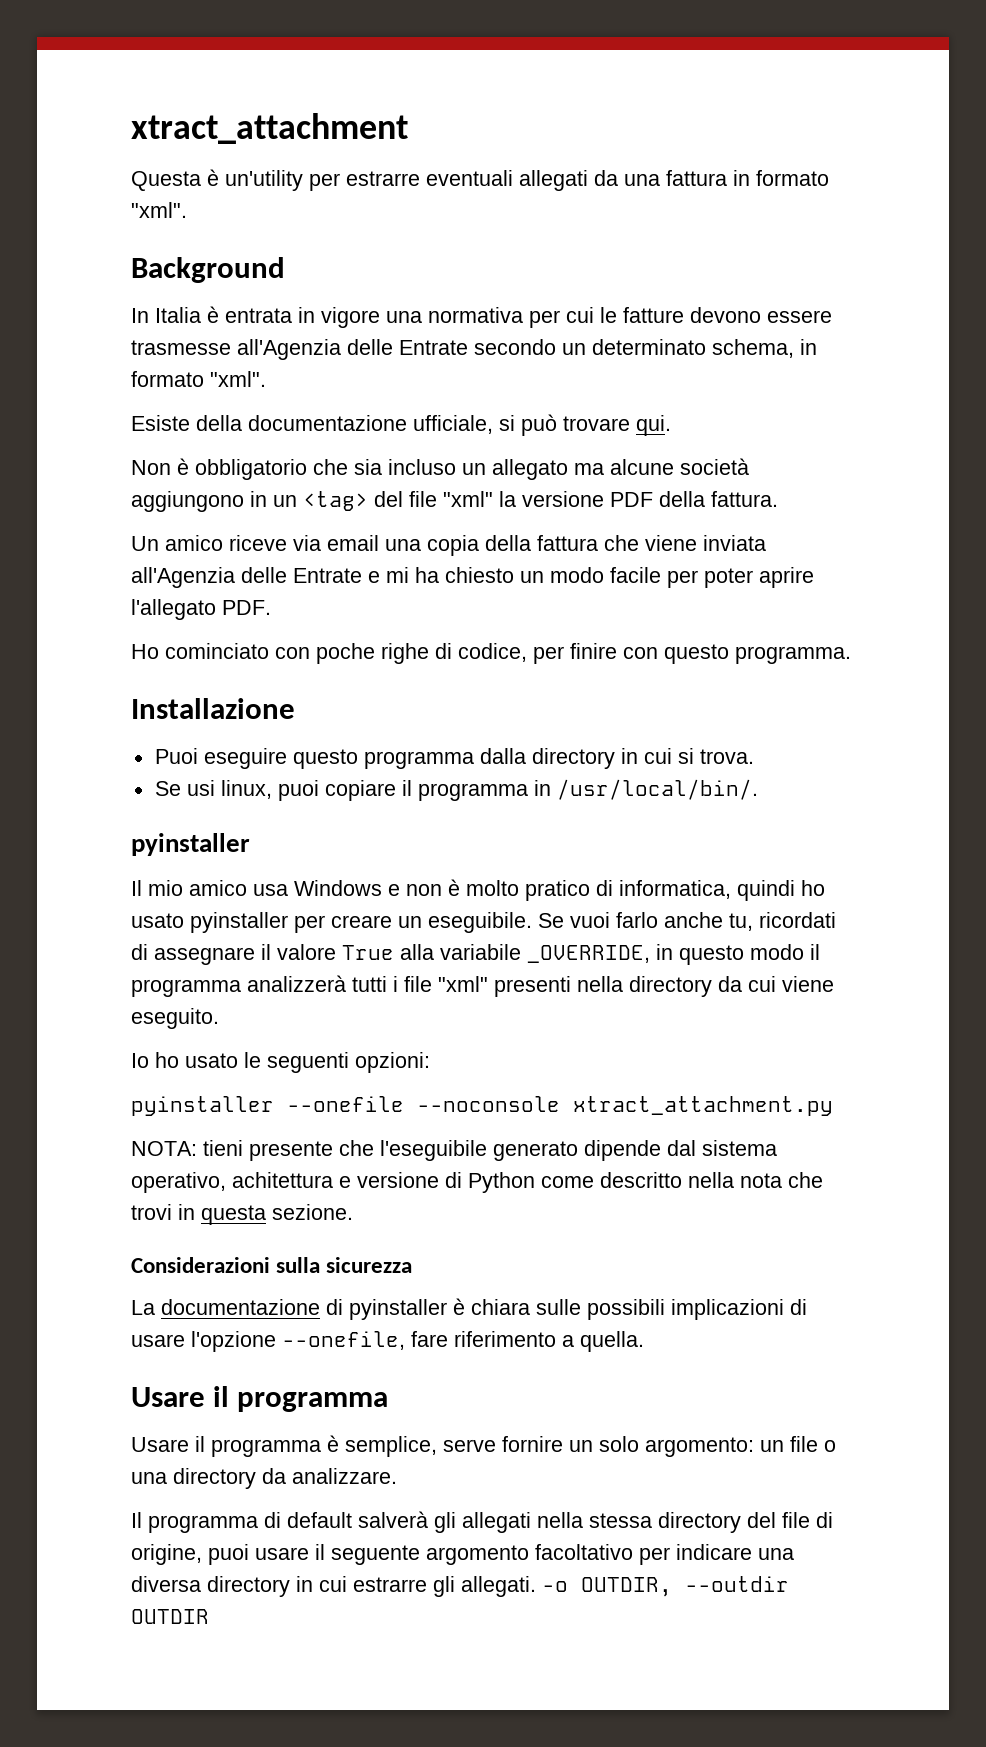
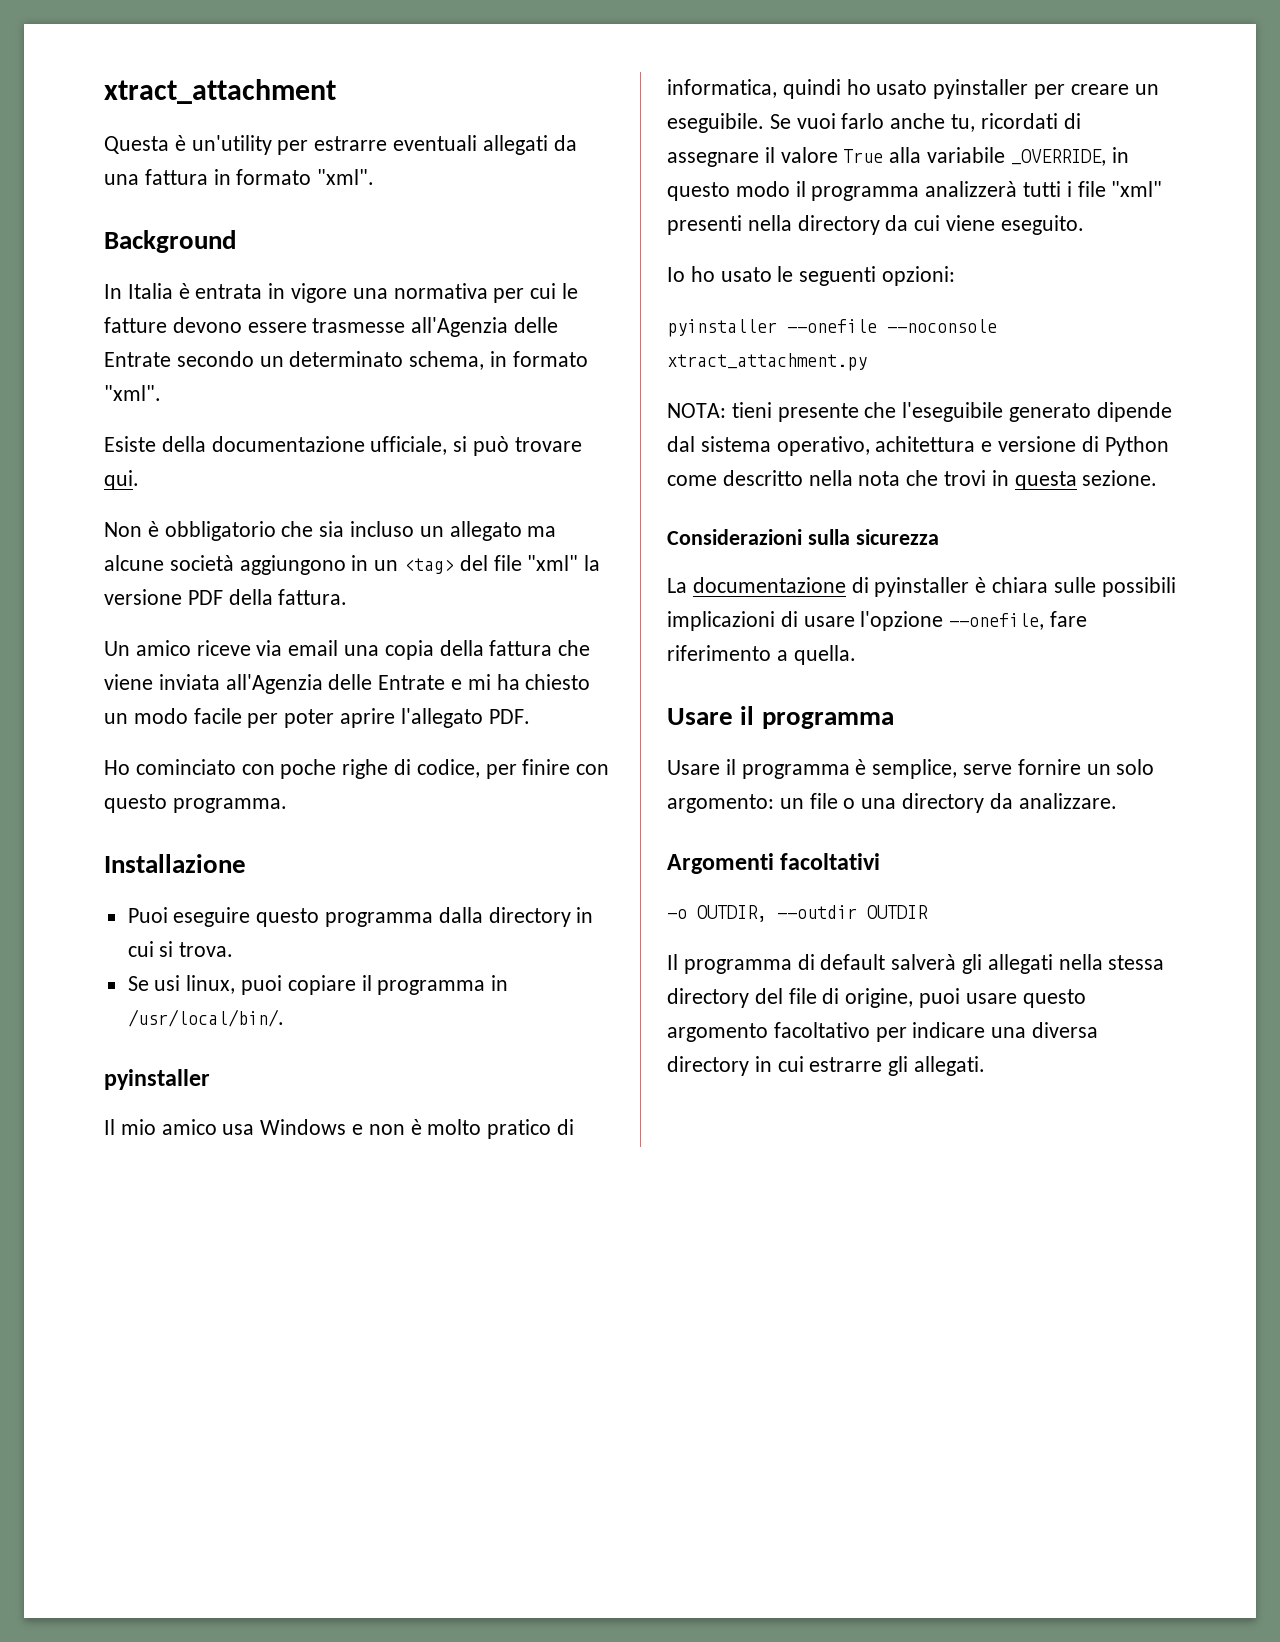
+ Argomenti facoltativi
+ -o OUTDIR, --outdir OUTDIR
- Il programma di default salverà gli allegati nella stessa directory del file di origine, puoi usare il seguente argomento facoltativo per indicare una diversa directory in cui estrarre gli allegati. -o OUTDIR, --outdir OUTDIR
+ Il programma di default salverà gli allegati nella stessa directory del file di origine, puoi usare questo argomento facoltativo per indicare una diversa directory in cui estrarre gli allegati.

